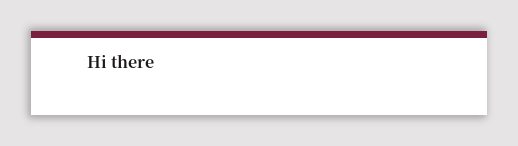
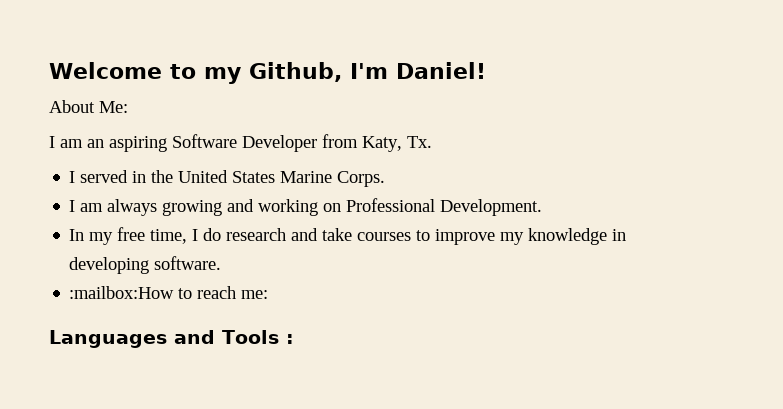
- Hi there
+ Welcome to my Github, I'm Daniel!
+ About Me:
+ I am an aspiring Software Developer from Katy, Tx.
+ I served in the United States Marine Corps.
+ I am always growing and working on Professional Development.
+ In my free time, I do research and take courses to improve my knowledge in developing software.
+ :mailbox:How to reach me:
+ Languages and Tools :

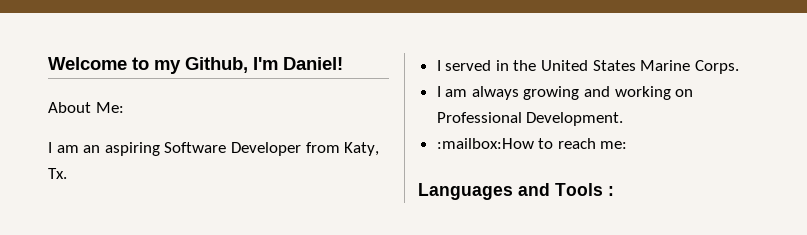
- In my free time, I do research and take courses to improve my knowledge in developing software.

